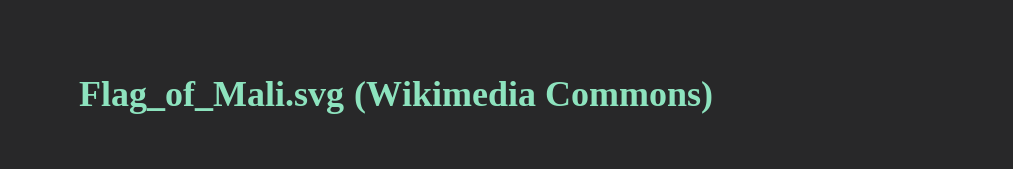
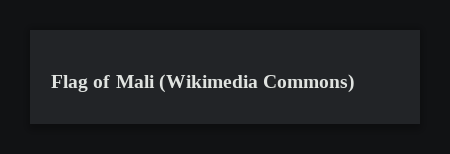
- Flag_of_Mali.svg (Wikimedia Commons)
+ Flag of Mali (Wikimedia Commons)

